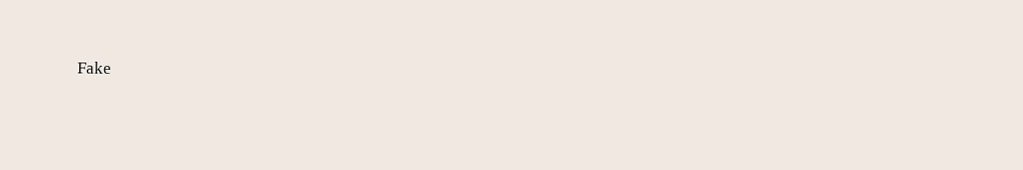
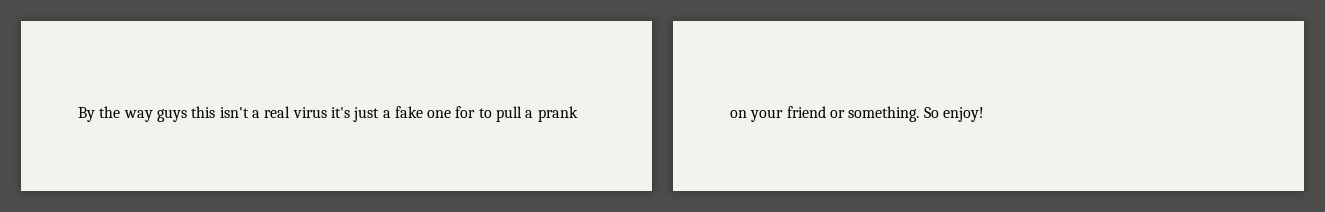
- Fake
+ By the way guys this isn't a real virus it's just a fake one for to pull a prank on your friend or something. So enjoy!

